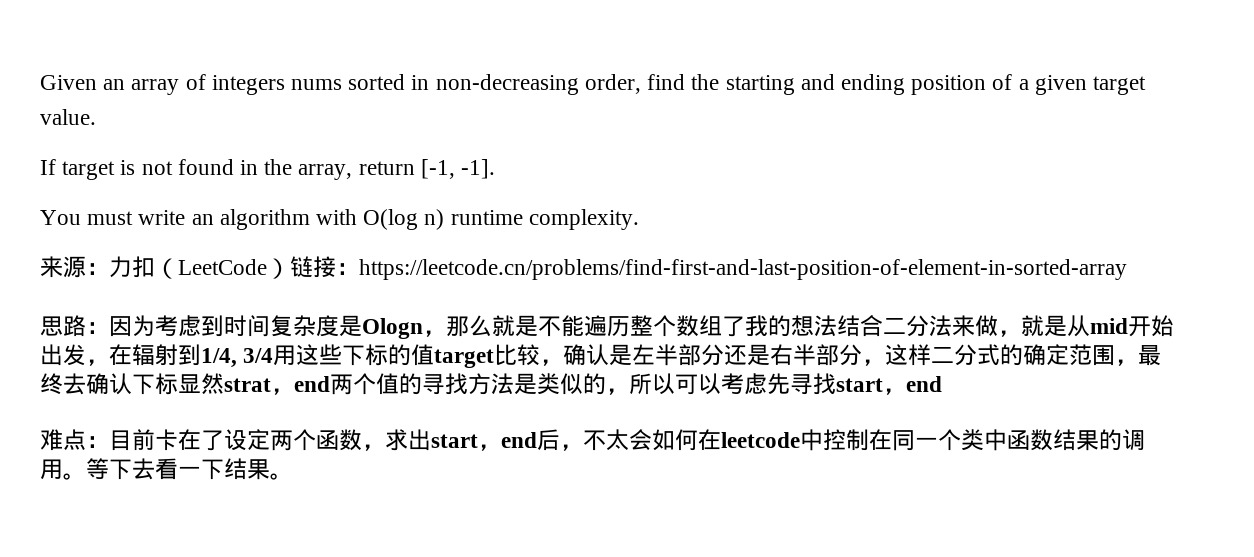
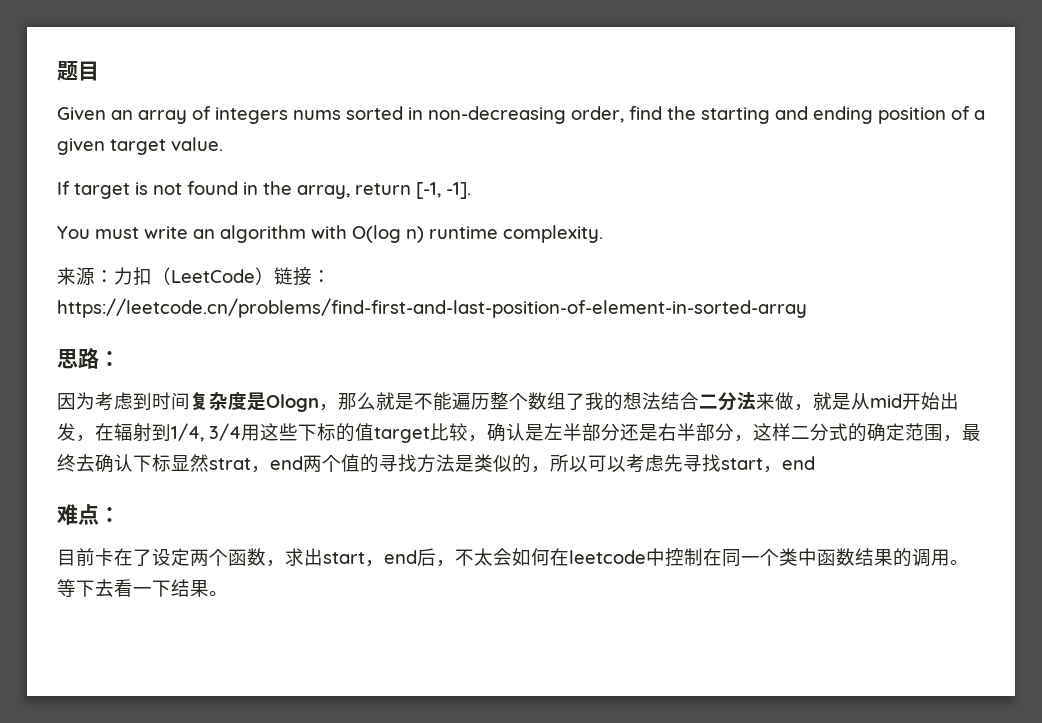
+ 题目
- 思路：因为考虑到时间复杂度是Ologn，那么就是不能遍历整个数组了我的想法结合二分法来做，就是从mid开始出发，在辐射到1/4, 3/4用这些下标的值target比较，确认是左半部分还是右半部分，这样二分式的确定范围，最终去确认下标显然strat，end两个值的寻找方法是类似的，所以可以考虑先寻找start，end
+ 思路：
+ 因为考虑到时间复杂度是Ologn，那么就是不能遍历整个数组了我的想法结合二分法来做，就是从mid开始出发，在辐射到1/4, 3/4用这些下标的值target比较，确认是左半部分还是右半部分，这样二分式的确定范围，最终去确认下标显然strat，end两个值的寻找方法是类似的，所以可以考虑先寻找start，end
- 难点：目前卡在了设定两个函数，求出start，end后，不太会如何在leetcode中控制在同一个类中函数结果的调用。
+ 难点：
+ 目前卡在了设定两个函数，求出start，end后，不太会如何在leetcode中控制在同一个类中函数结果的调用。

